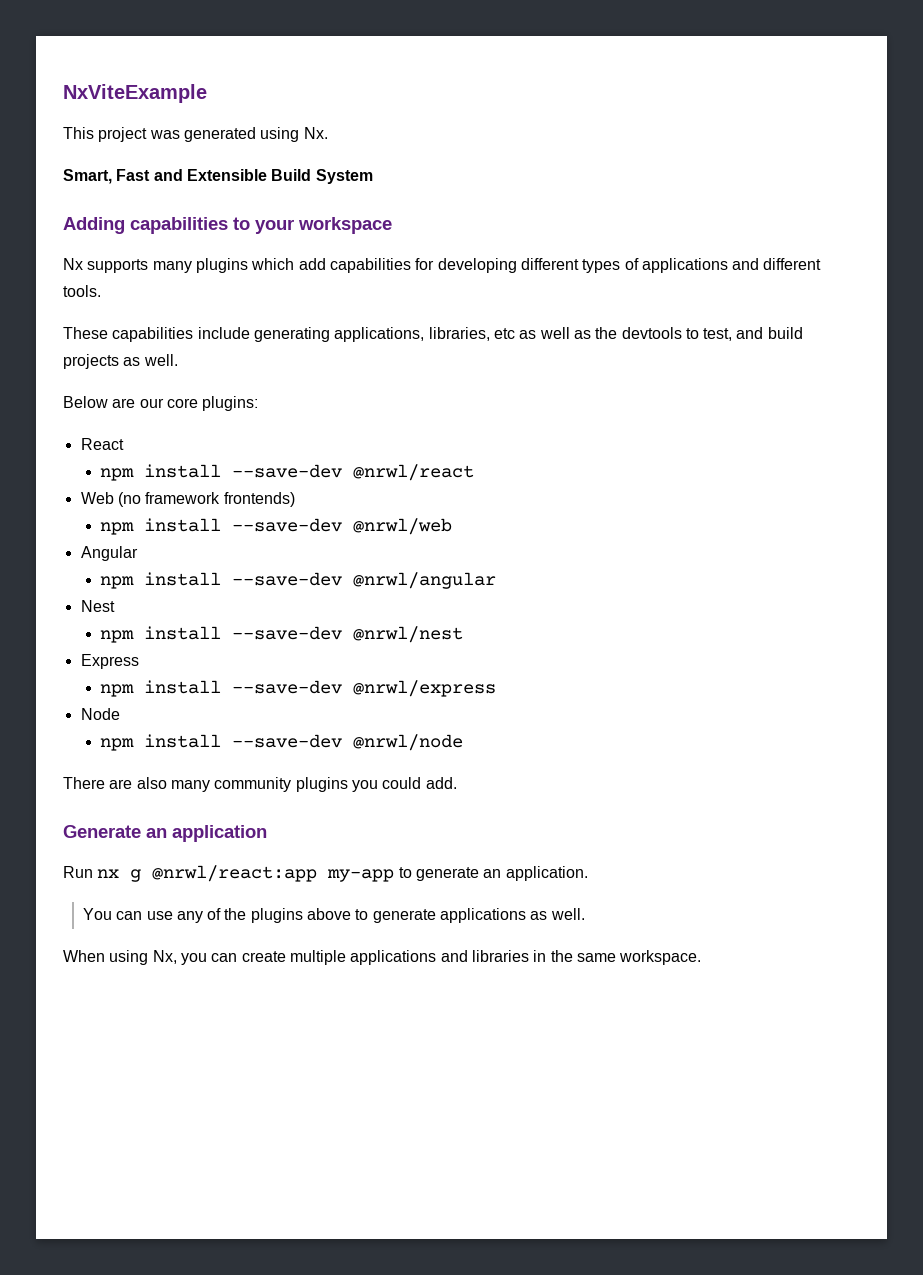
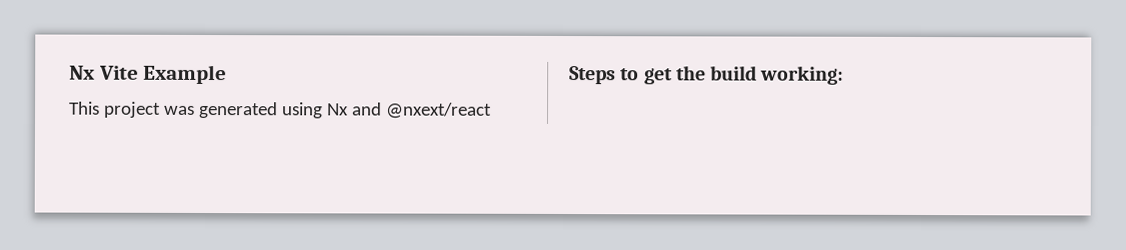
- NxViteExample
+ Nx Vite Example
- This project was generated using Nx.
- Smart, Fast and Extensible Build System
- Adding capabilities to your workspace
- Nx supports many plugins which add capabilities for developing different types of applications and different tools.
- These capabilities include generating applications, libraries, etc as well as the devtools to test, and build projects as well.
- Below are our core plugins:
- React
- npm install --save-dev @nrwl/react
- Web (no framework frontends)
- npm install --save-dev @nrwl/web
- Angular
- npm install --save-dev @nrwl/angular
- Nest
- npm install --save-dev @nrwl/nest
- Express
- npm install --save-dev @nrwl/express
- Node
- npm install --save-dev @nrwl/node
- There are also many community plugins you could add.
- Generate an application
- Run nx g @nrwl/react:app my-app to generate an application.
- You can use any of the plugins above to generate applications as well.
- When using Nx, you can create multiple applications and libraries in the same workspace.
+ This project was generated using Nx and @nxext/react
+ Steps to get the build working:

